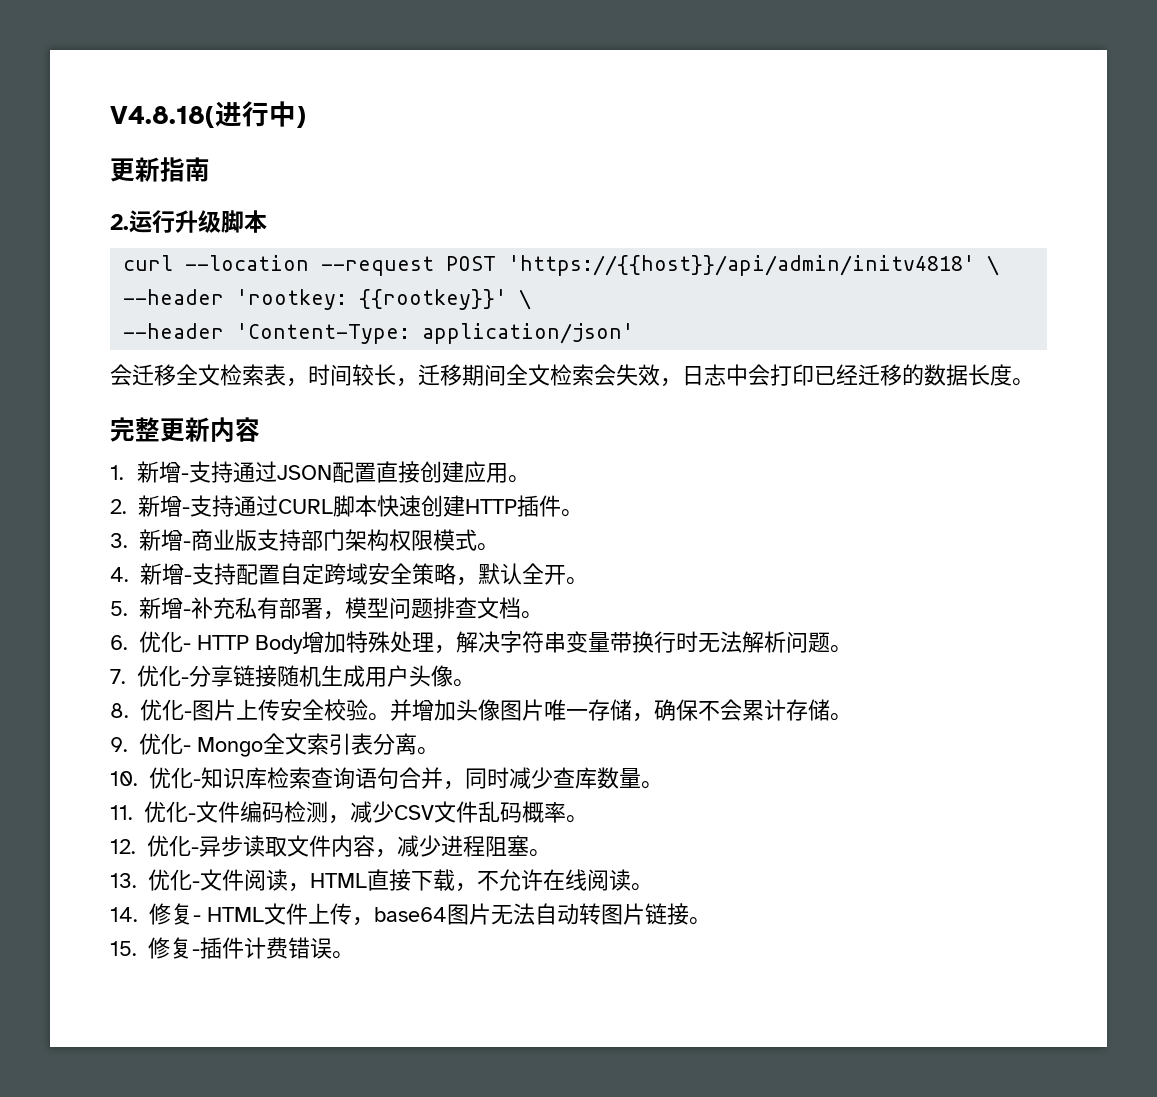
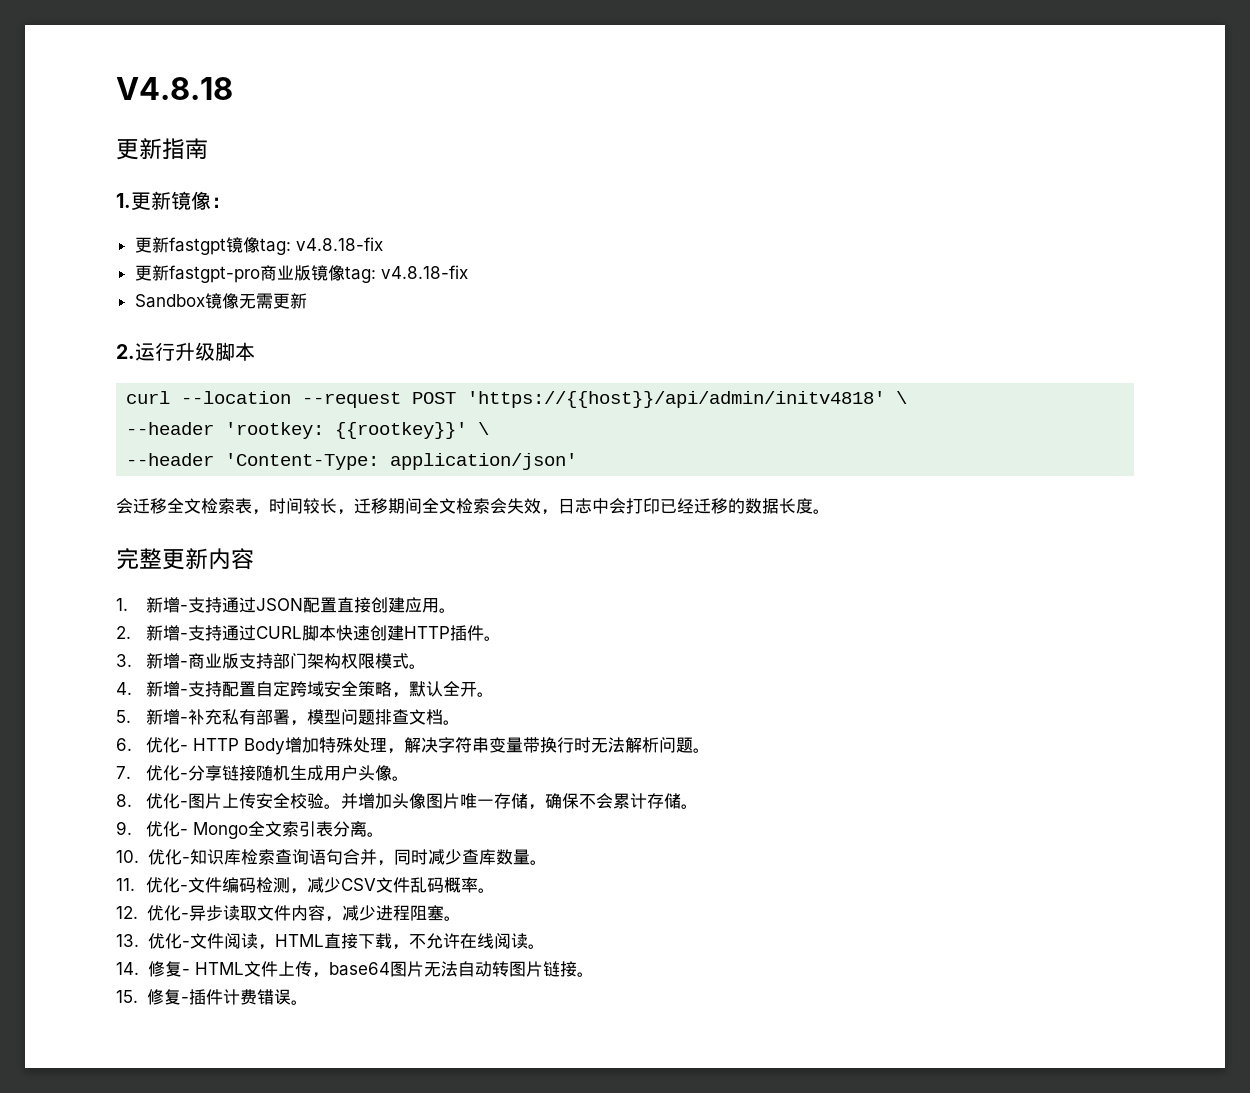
- V4.8.18(进行中)
+ V4.8.18
+ 1.更新镜像：
+ 更新fastgpt镜像tag: v4.8.18-fix
+ 更新fastgpt-pro商业版镜像tag: v4.8.18-fix
+ Sandbox镜像无需更新

